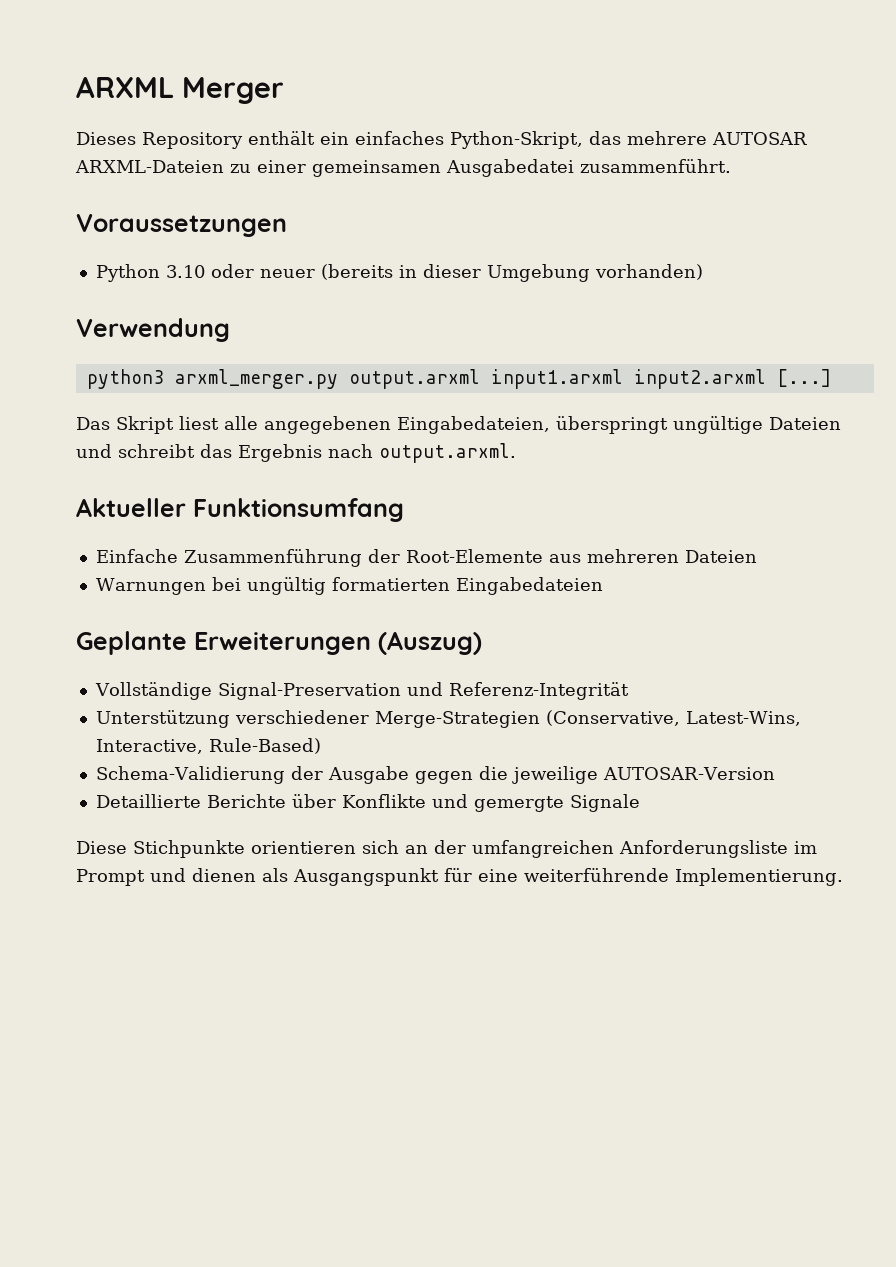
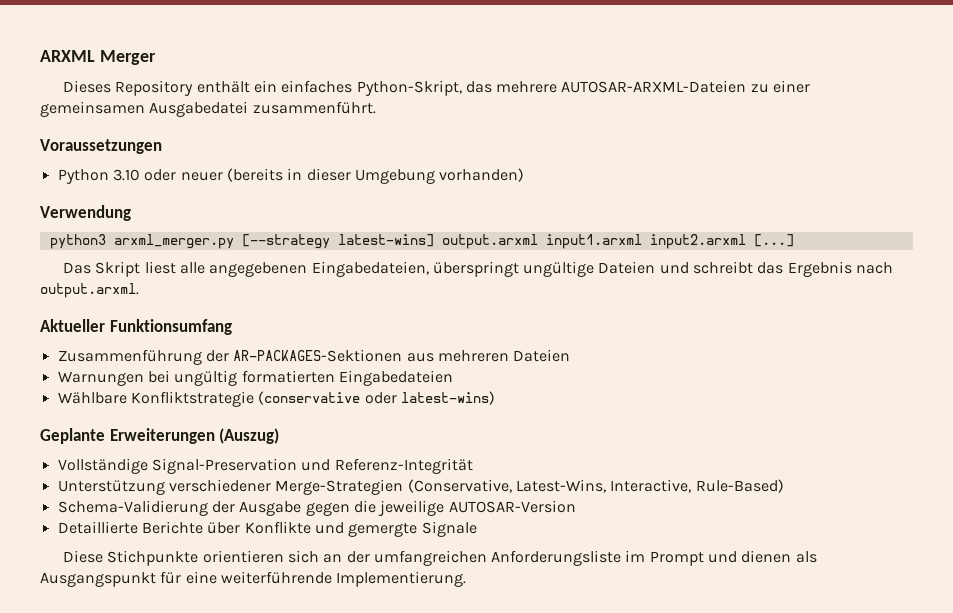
- Dieses Repository enthält ein einfaches Python-Skript, das mehrere AUTOSAR ARXML-Dateien zu einer gemeinsamen Ausgabedatei zusammenführt.
+ Dieses Repository enthält ein einfaches Python-Skript, das mehrere AUTOSAR-ARXML-Dateien zu einer gemeinsamen Ausgabedatei zusammenführt.
- python3 arxml_merger.py output.arxml input1.arxml input2.arxml [...]
+ python3 arxml_merger.py [--strategy latest-wins] output.arxml input1.arxml input2.arxml [...]
- Einfache Zusammenführung der Root-Elemente aus mehreren Dateien
+ Zusammenführung der AR-PACKAGES-Sektionen aus mehreren Dateien
+ Wählbare Konfliktstrategie (conservative oder latest-wins)

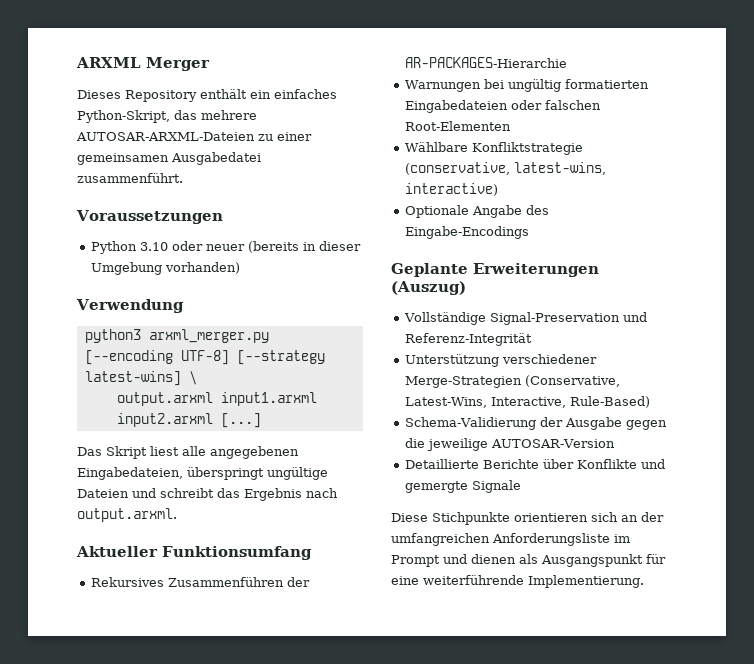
- python3 arxml_merger.py [--strategy latest-wins] output.arxml input1.arxml input2.arxml [...]
+ python3 arxml_merger.py [--encoding UTF-8] [--strategy latest-wins] \
+ output.arxml input1.arxml input2.arxml [...]
- Zusammenführung der AR-PACKAGES-Sektionen aus mehreren Dateien
+ Rekursives Zusammenführen der AR-PACKAGES-Hierarchie
- Warnungen bei ungültig formatierten Eingabedateien
+ Warnungen bei ungültig formatierten Eingabedateien oder falschen Root-Elementen
- Wählbare Konfliktstrategie (conservative oder latest-wins)
+ Wählbare Konfliktstrategie (conservative, latest-wins, interactive)
+ Optionale Angabe des Eingabe-Encodings

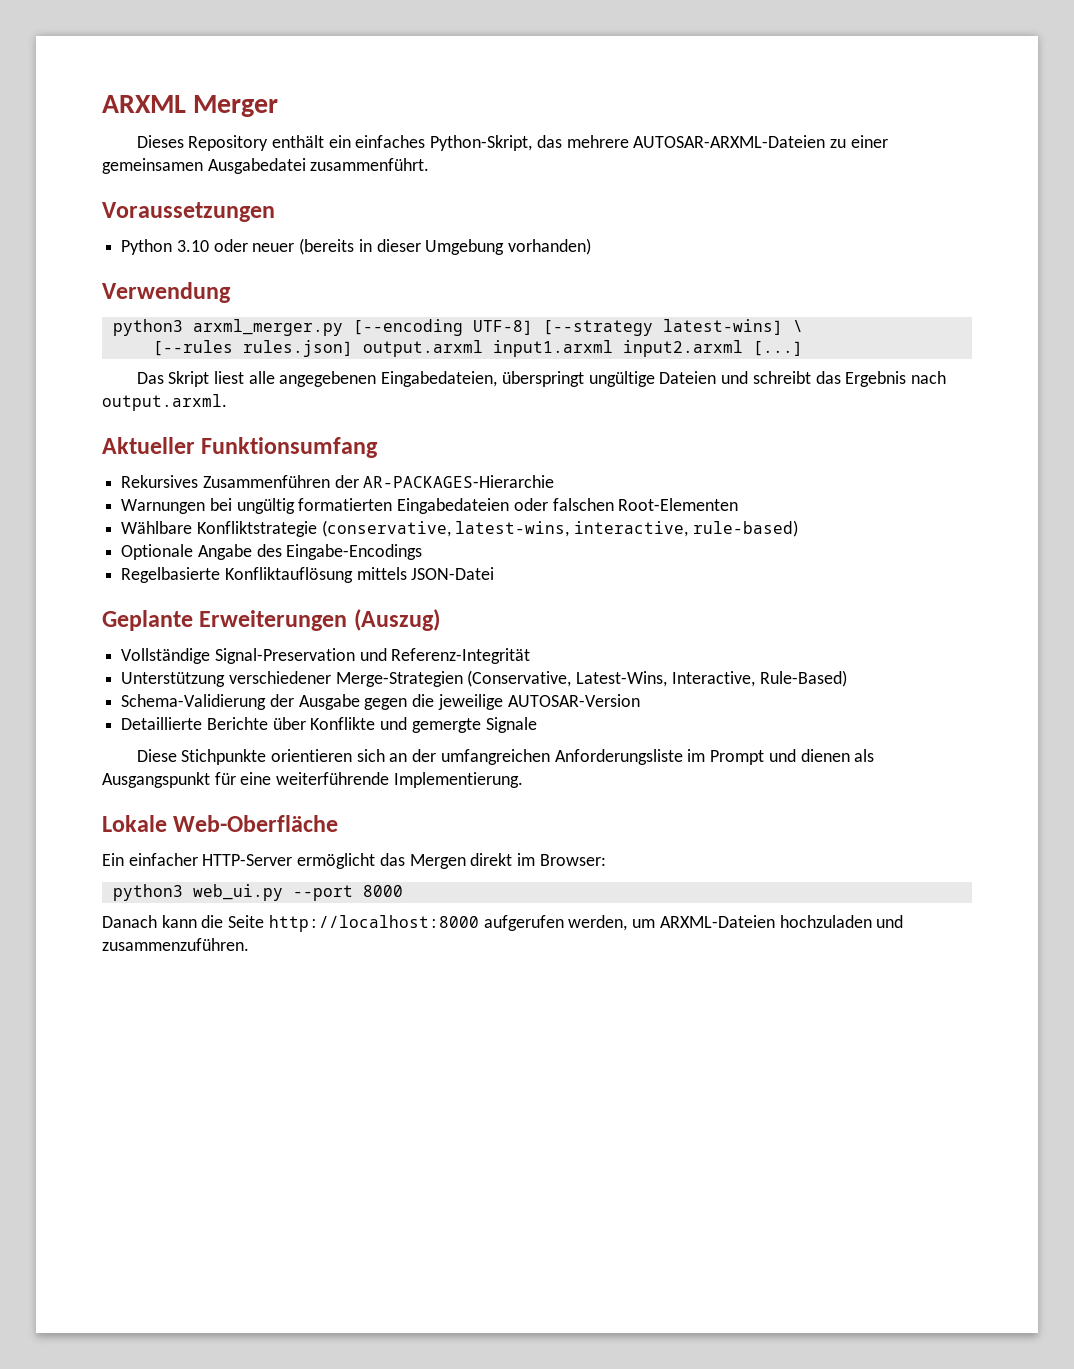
- output.arxml input1.arxml input2.arxml [...]
+ [--rules rules.json] output.arxml input1.arxml input2.arxml [...]
- Wählbare Konfliktstrategie (conservative, latest-wins, interactive)
+ Wählbare Konfliktstrategie (conservative, latest-wins, interactive, rule-based)
+ Regelbasierte Konfliktauflösung mittels JSON-Datei
+ Lokale Web-Oberfläche
+ Ein einfacher HTTP-Server ermöglicht das Mergen direkt im Browser:
+ python3 web_ui.py --port 8000
+ Danach kann die Seite http://localhost:8000 aufgerufen werden, um ARXML-Dateien hochzuladen und zusammenzuführen.

